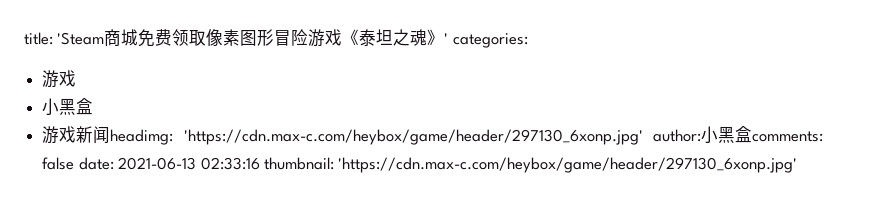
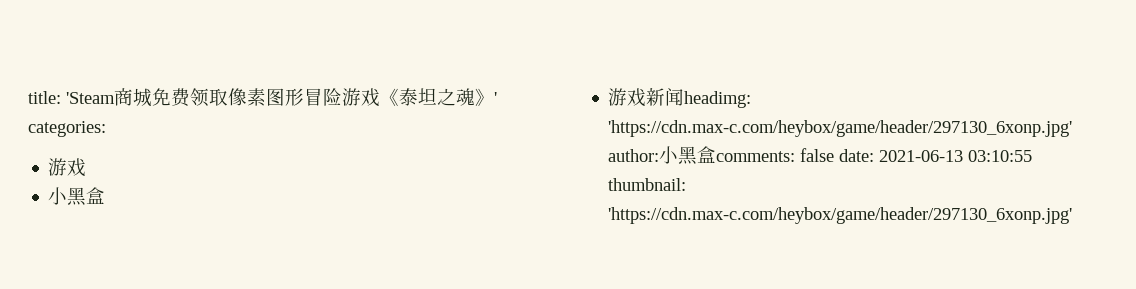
- 游戏新闻headimg: 'https://cdn.max-c.com/heybox/game/header/297130_6xonp.jpg' author:小黑盒comments: false date: 2021-06-13 02:33:16 thumbnail: 'https://cdn.max-c.com/heybox/game/header/297130_6xonp.jpg'
+ 游戏新闻headimg: 'https://cdn.max-c.com/heybox/game/header/297130_6xonp.jpg' author:小黑盒comments: false date: 2021-06-13 03:10:55 thumbnail: 'https://cdn.max-c.com/heybox/game/header/297130_6xonp.jpg'

